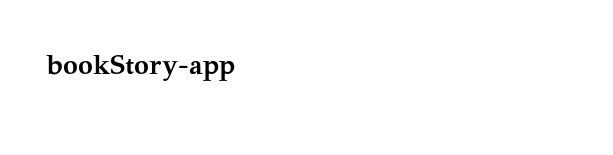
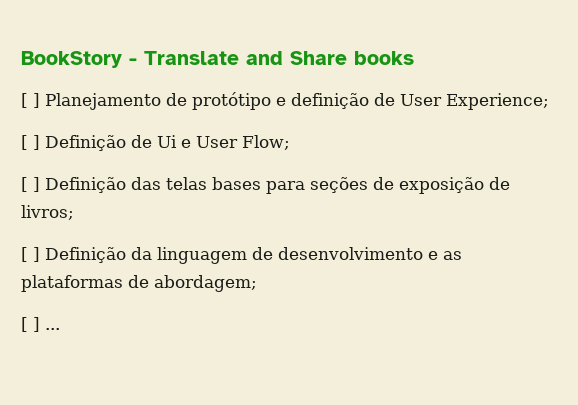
- bookStory-app
+ BookStory - Translate and Share books
+ [ ] Planejamento de protótipo e definição de User Experience;
+ [ ] Definição de Ui e User Flow;
+ [ ] Definição das telas bases para seções de exposição de livros;
+ [ ] Definição da linguagem de desenvolvimento e as plataformas de abordagem;
+ [ ] ...

